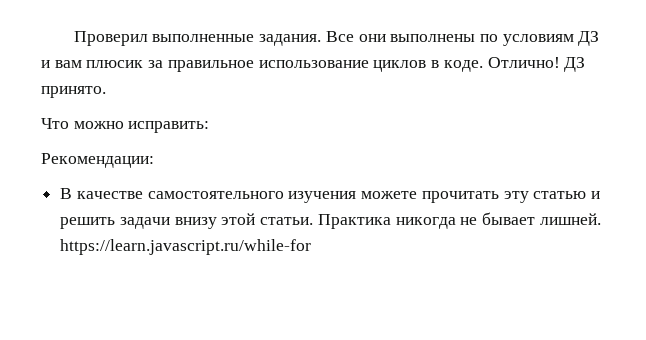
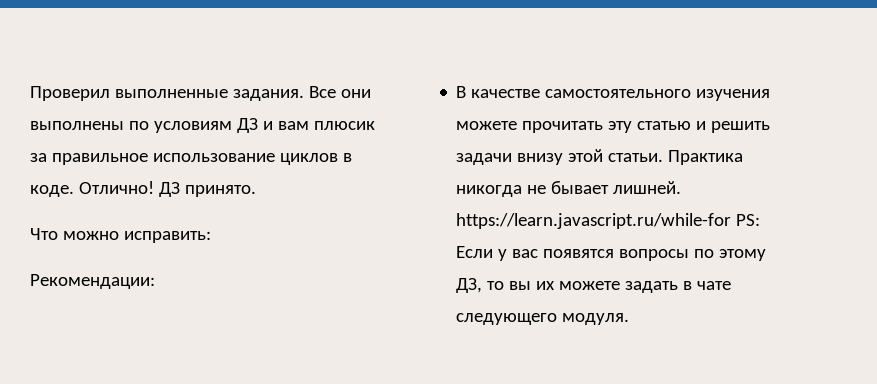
- Практика никогда не бывает лишней. https://learn.javascript.ru/while-for
+ Практика никогда не бывает лишней. https://learn.javascript.ru/while-for PS: Если у вас появятся вопросы по этому ДЗ, то вы их можете задать в чате следующего модуля.

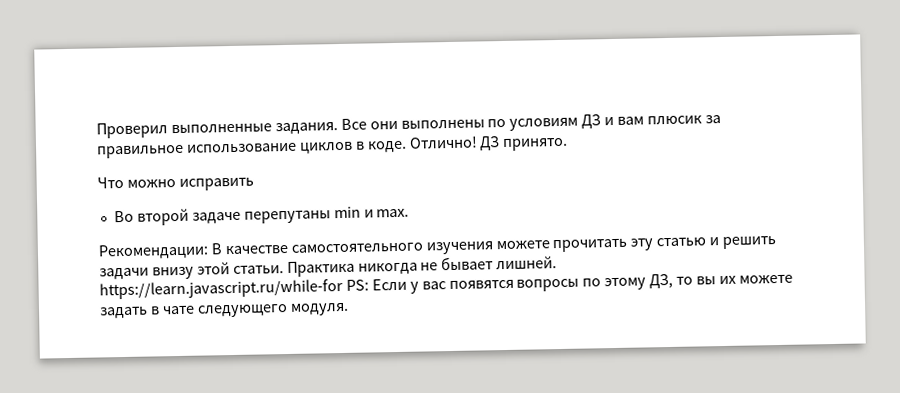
- Что можно исправить:
+ Что можно исправить
+ Во второй задаче перепутаны min и max.
- Рекомендации:
- В качестве самостоятельного изучения можете прочитать эту статью и решить задачи внизу этой статьи.
+ Рекомендации: В качестве самостоятельного изучения можете прочитать эту статью и решить задачи внизу этой статьи.

